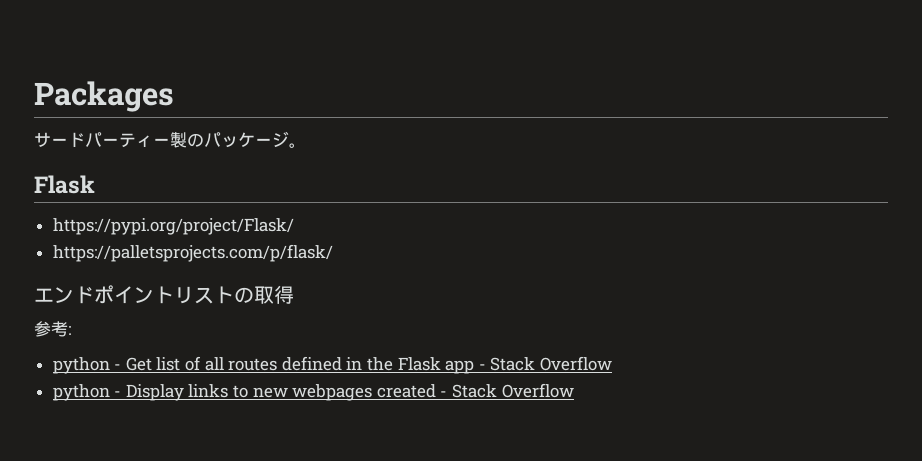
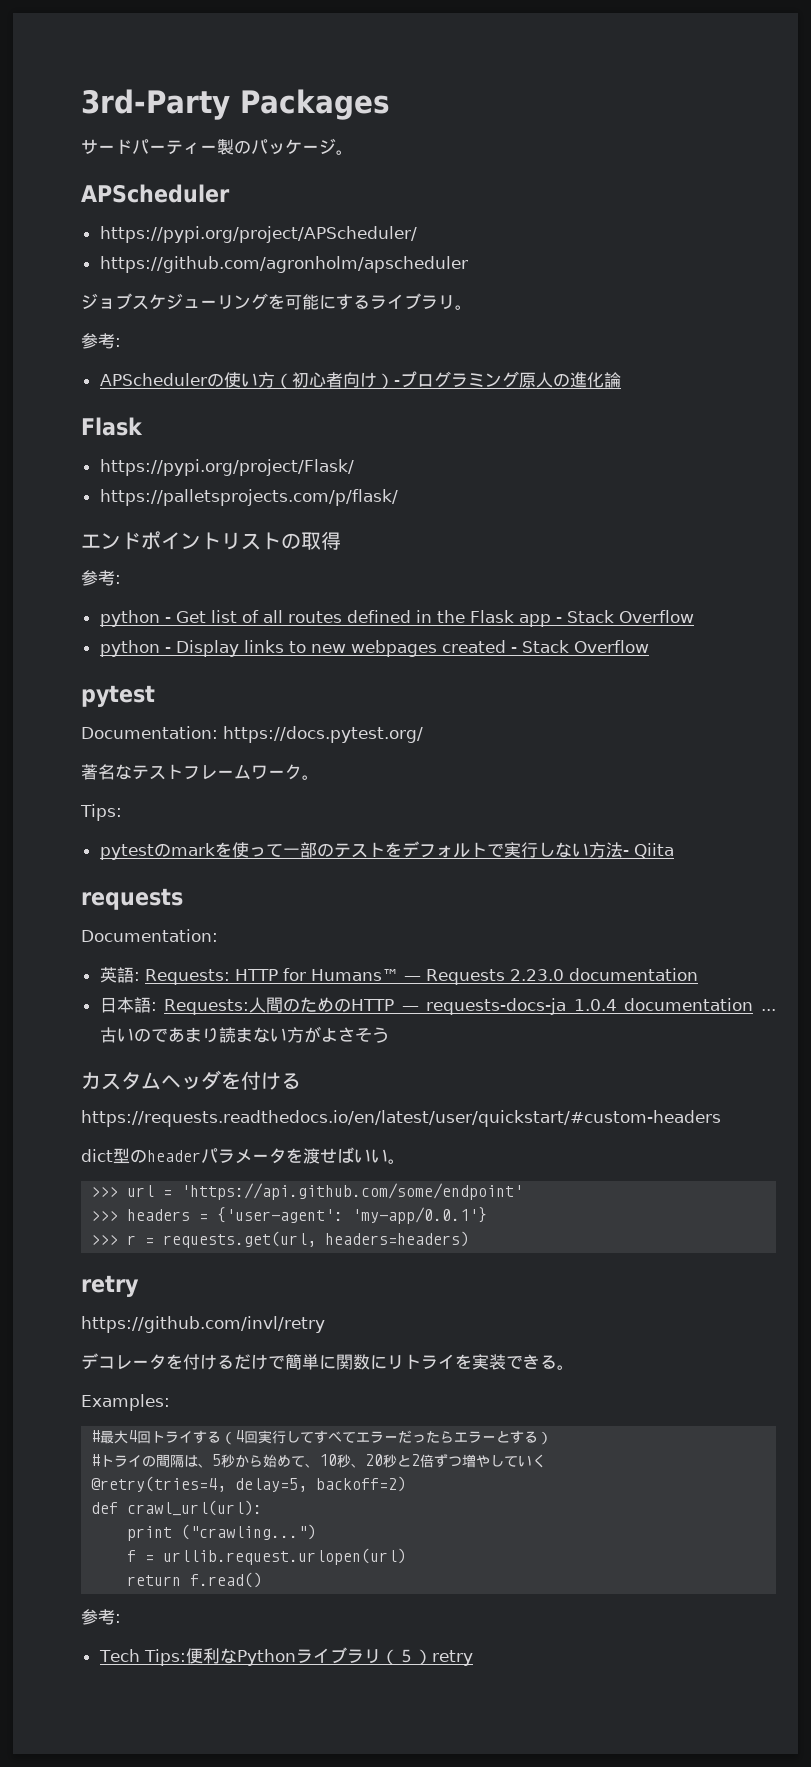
- Packages
+ 3rd-Party Packages
  サードパーティー製のパッケージ。
+ APScheduler
+ https://pypi.org/project/APScheduler/
+ https://github.com/agronholm/apscheduler
+ ジョブスケジューリングを可能にするライブラリ。
+ 参考:
+ APSchedulerの使い方（初心者向け）-プログラミング原人の進化論
  python - Display links to new webpages created - Stack Overflow
+ pytest
+ Documentation: https://docs.pytest.org/
+ 著名なテストフレームワーク。
+ Tips:
+ pytestのmarkを使って一部のテストをデフォルトで実行しない方法- Qiita
+ requests
+ Documentation:
+ 英語: Requests: HTTP for Humans™ — Requests 2.23.0 documentation
+ 日本語: Requests:人間のためのHTTP — requests-docs-ja 1.0.4 documentation ...古いのであまり読まない方がよさそう
+ カスタムヘッダを付ける
+ https://requests.readthedocs.io/en/latest/user/quickstart/#custom-headers
+ dict型のheaderパラメータを渡せばいい。
+ >>> url = 'https://api.github.com/some/endpoint'
+ >>> headers = {'user-agent': 'my-app/0.0.1'}
+ >>> r = requests.get(url, headers=headers)
+ retry
+ https://github.com/invl/retry
+ デコレータを付けるだけで簡単に関数にリトライを実装できる。
+ Examples:
+ #最大4回トライする（4回実行してすべてエラーだったらエラーとする）
+ #トライの間隔は、5秒から始めて、10秒、20秒と2倍ずつ増やしていく
+ @retry(tries=4, delay=5, backoff=2)
+ def crawl_url(url):
+ print ("crawling...")
+ f = urllib.request.urlopen(url)
+ return f.read()
+ 参考:
+ Tech Tips:便利なPythonライブラリ（５）retry

